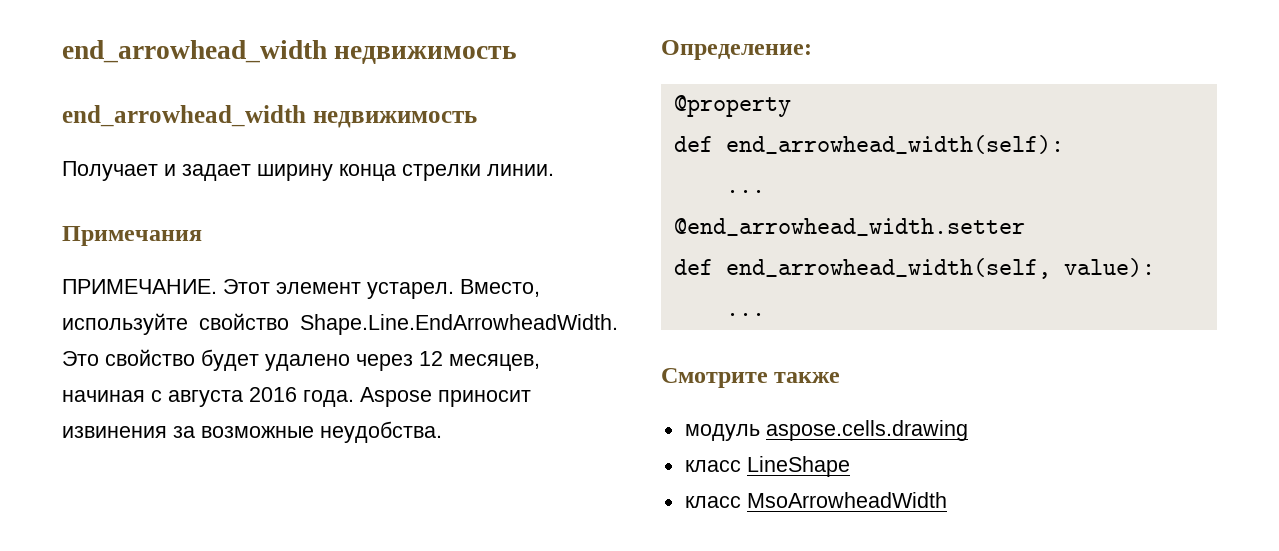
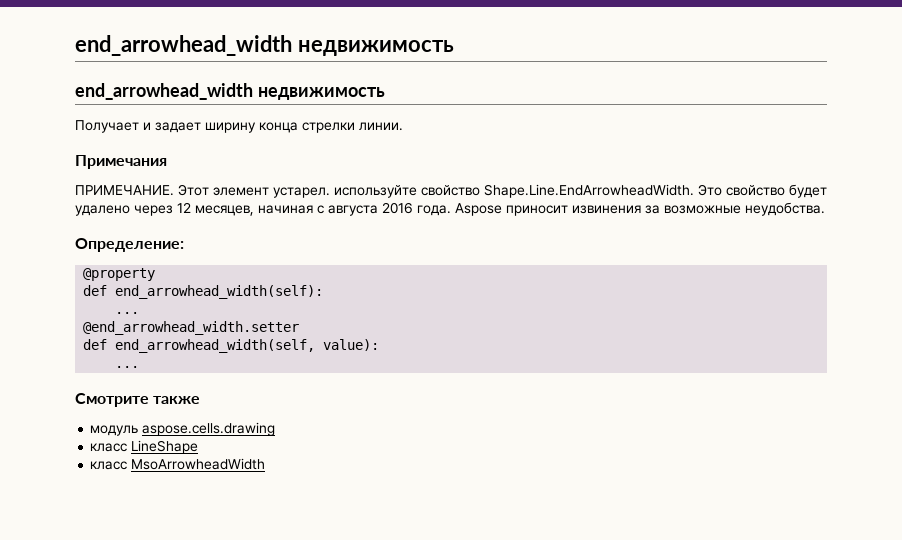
- Этот элемент устарел. Вместо, используйте свойство Shape.Line.EndArrowheadWidth. Это свойство будет удалено через 12 месяцев, начиная с августа 2016 года.
+ Этот элемент устарел. используйте свойство Shape.Line.EndArrowheadWidth. Это свойство будет удалено через 12 месяцев, начиная с августа 2016 года.

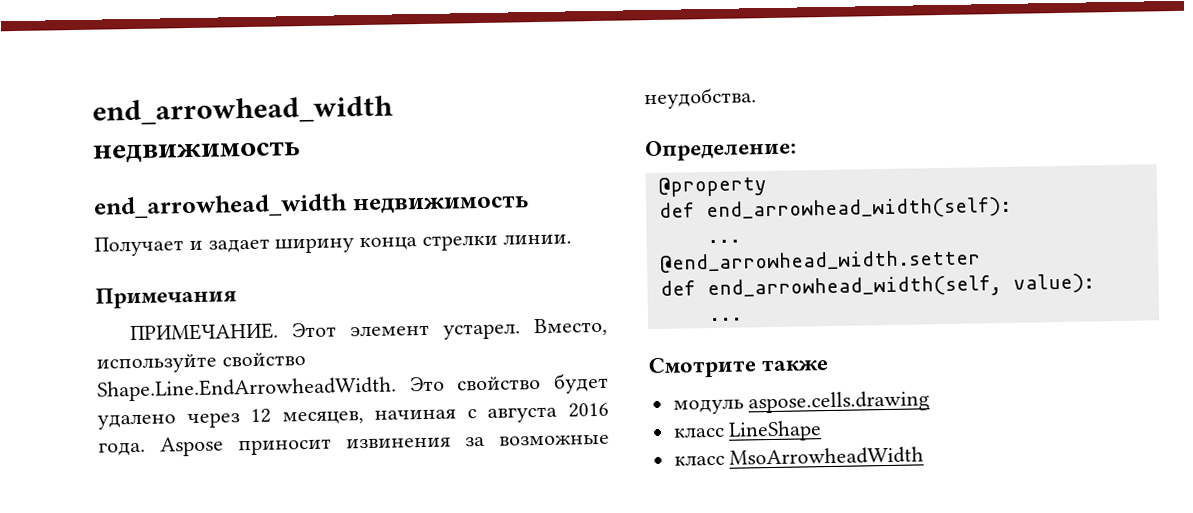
- Этот элемент устарел. используйте свойство Shape.Line.EndArrowheadWidth. Это свойство будет удалено через 12 месяцев, начиная с августа 2016 года.
+ Этот элемент устарел. Вместо, используйте свойство Shape.Line.EndArrowheadWidth. Это свойство будет удалено через 12 месяцев, начиная с августа 2016 года.

